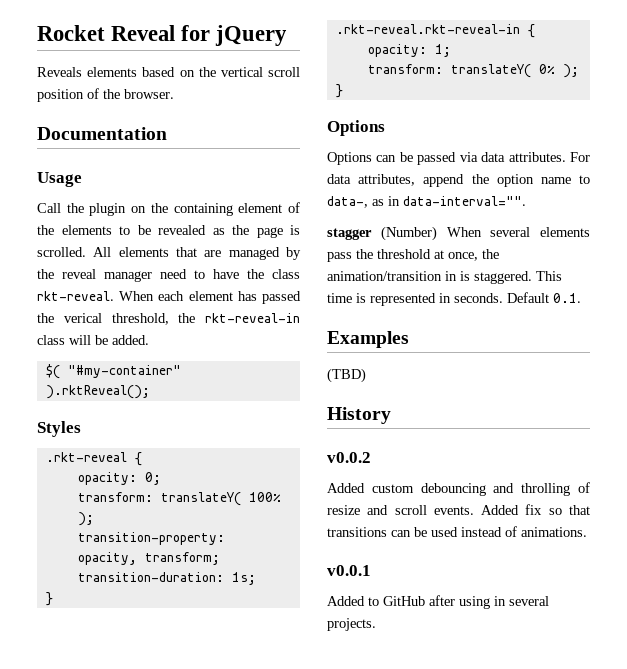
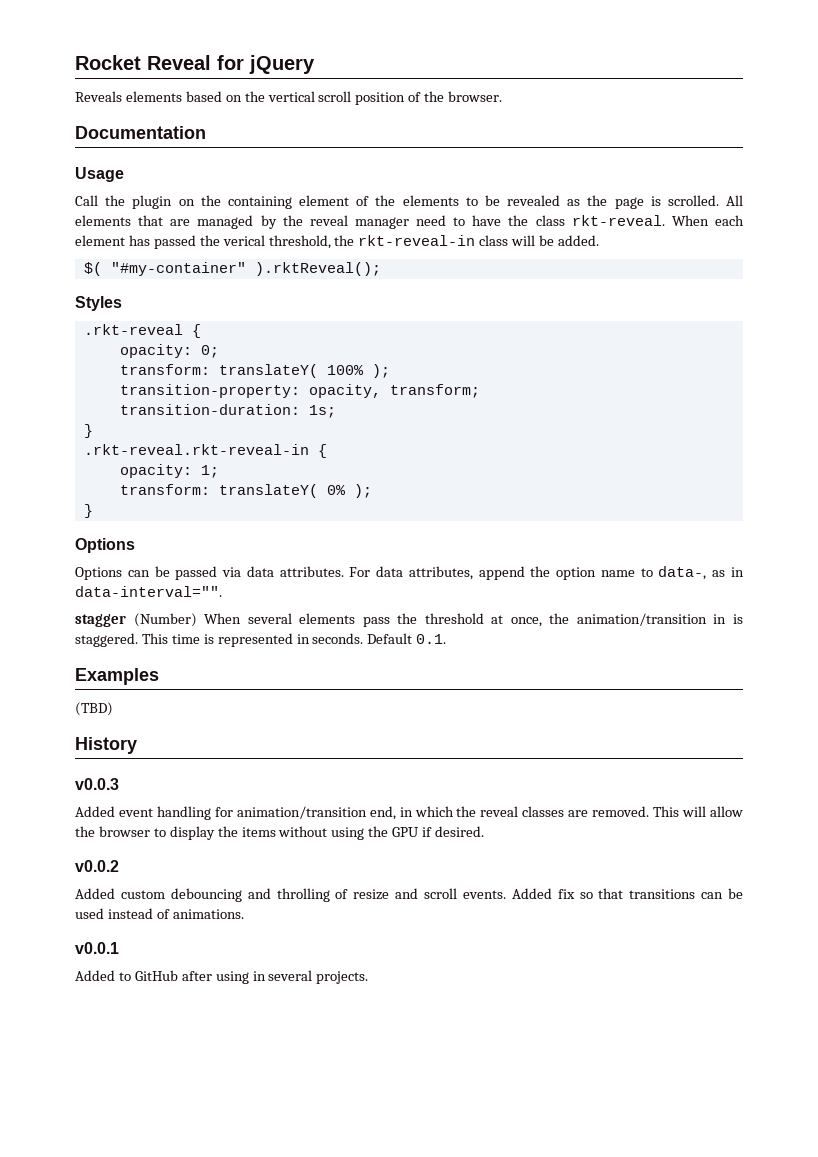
+ v0.0.3
+ Added event handling for animation/transition end, in which the reveal classes are removed. This will allow the browser to display the items without using the GPU if desired.

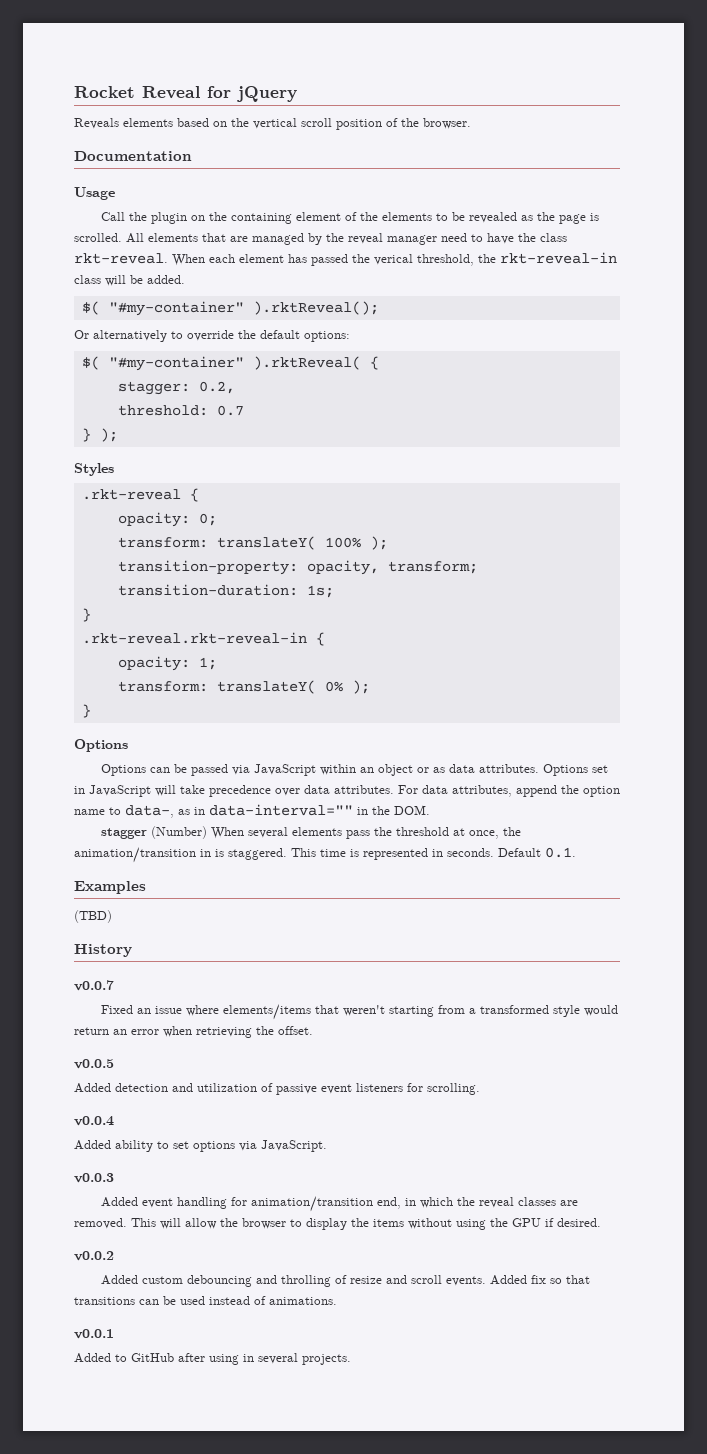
+ Or alternatively to override the default options:
+ $( "#my-container" ).rktReveal( {
+ stagger: 0.2,
+ threshold: 0.7
+ } );
- Options can be passed via data attributes.
+ Options can be passed via JavaScript within an object or as data attributes. Options set in JavaScript will take precedence over data attributes.
- For data attributes, append the option name to data-, as in data-interval="".
+ For data attributes, append the option name to data-, as in data-interval="" in the DOM.
+ v0.0.7
+ Fixed an issue where elements/items that weren't starting from a transformed style would return an error when retrieving the offset.
+ v0.0.5
+ Added detection and utilization of passive event listeners for scrolling.
+ v0.0.4
+ Added ability to set options via JavaScript.

